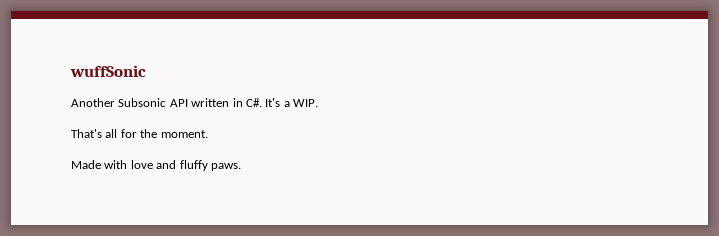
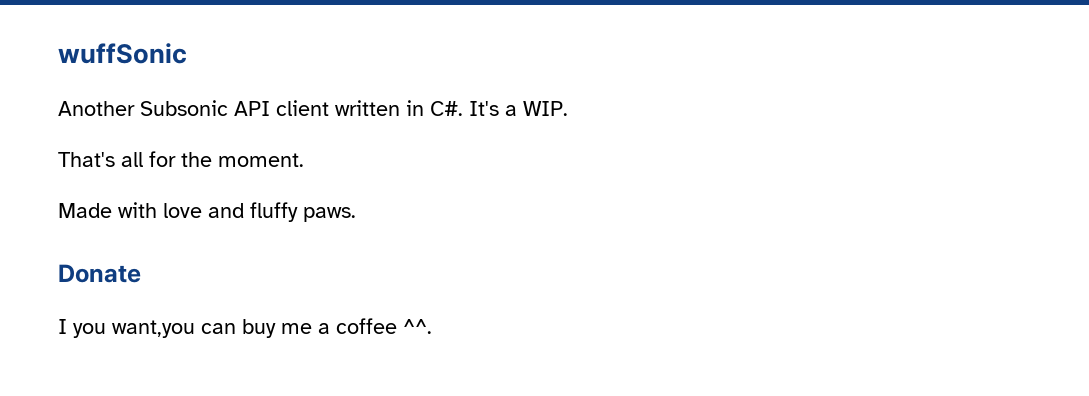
- Another Subsonic API written in C#. It's a WIP.
+ Another Subsonic API client written in C#. It's a WIP.
+ Donate
+ I you want,you can buy me a coffee ^^.

